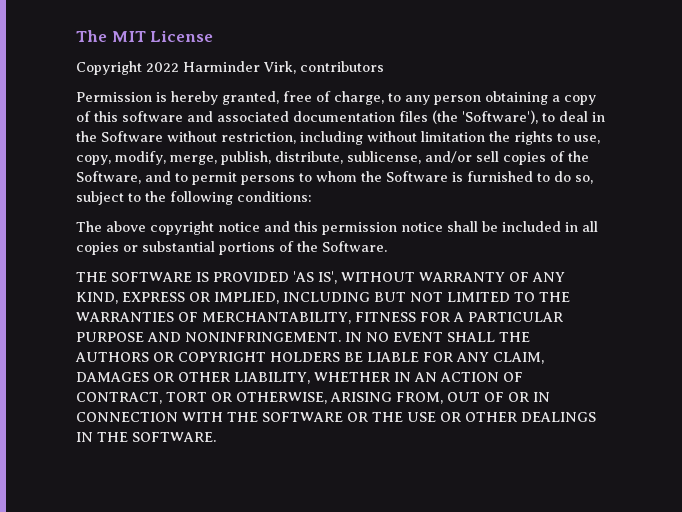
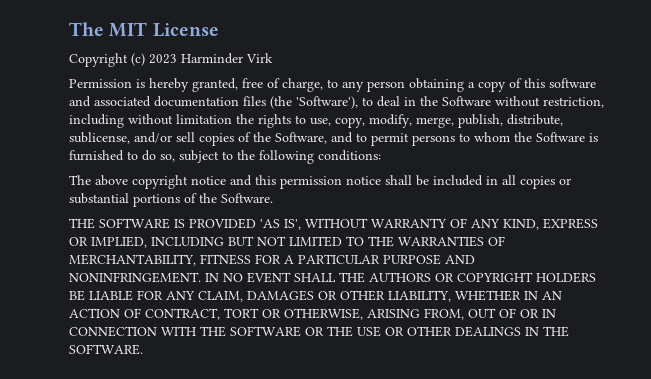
- Copyright 2022 Harminder Virk, contributors
+ Copyright (c) 2023 Harminder Virk

